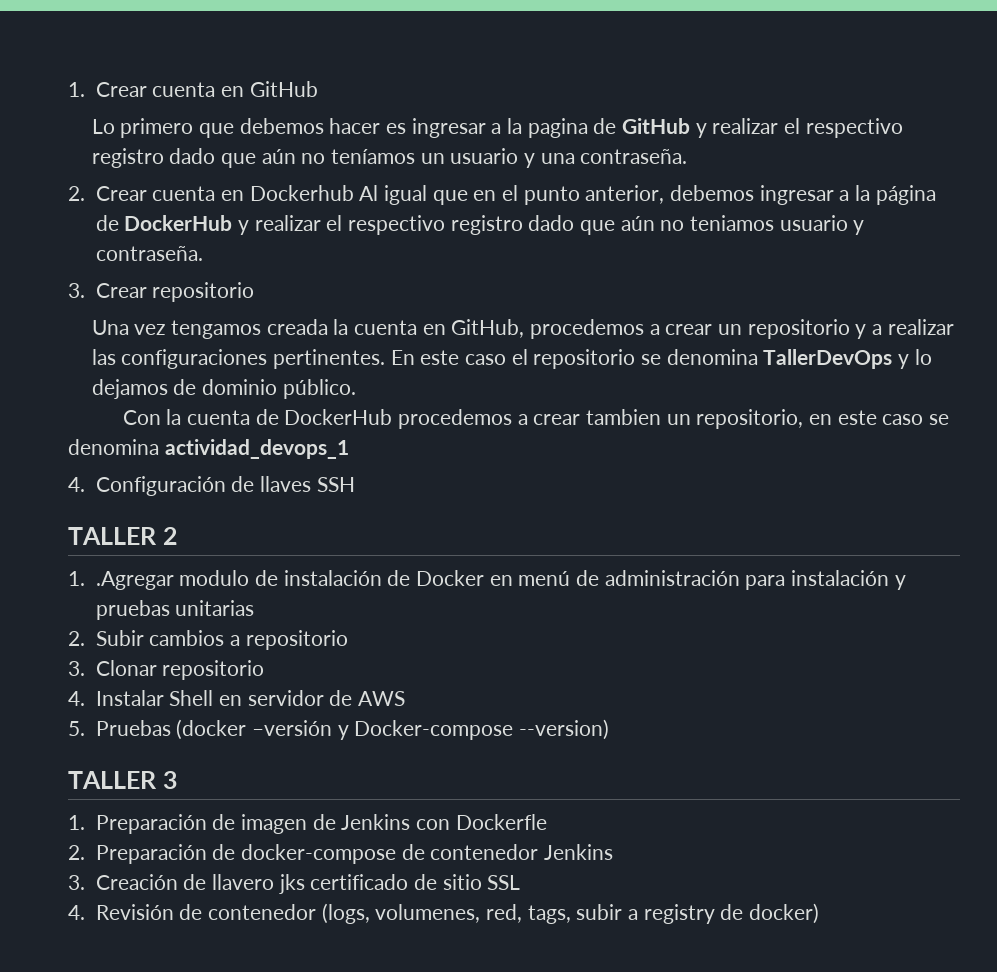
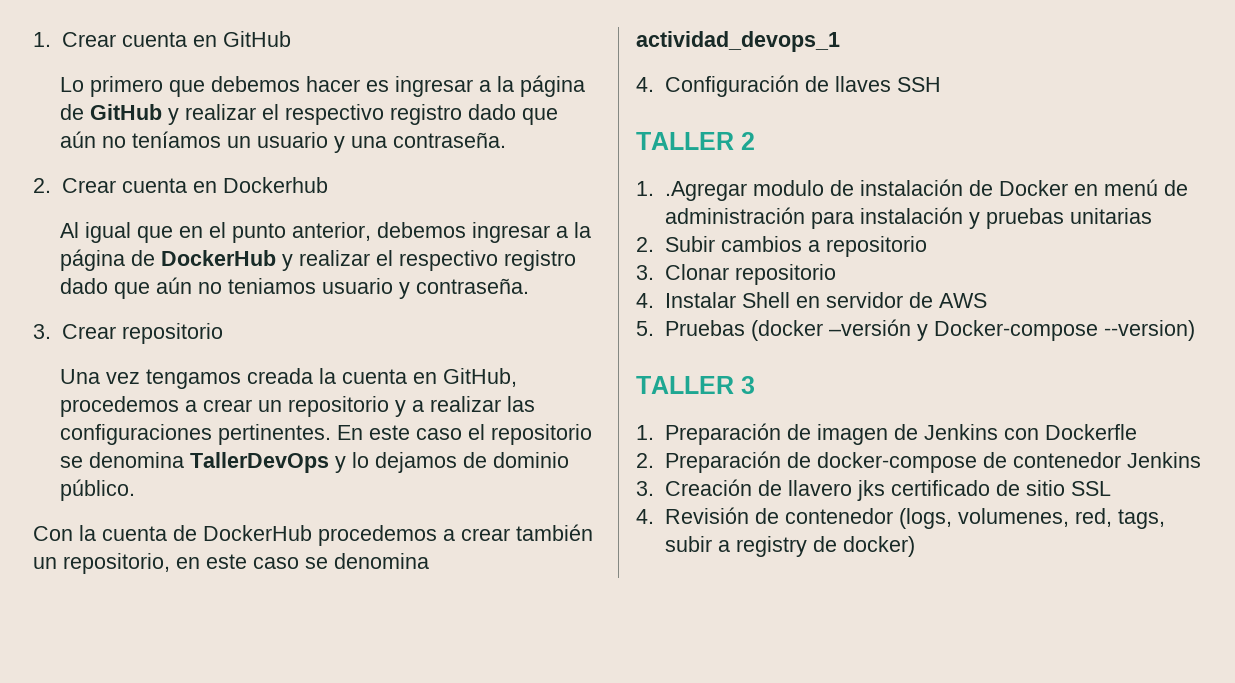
- Lo primero que debemos hacer es ingresar a la pagina de GitHub y realizar el respectivo registro dado que aún no teníamos un usuario y una contraseña.
+ Lo primero que debemos hacer es ingresar a la página de GitHub y realizar el respectivo registro dado que aún no teníamos un usuario y una contraseña.
- 2. Crear cuenta en Dockerhub Al igual que en el punto anterior, debemos ingresar a la página de DockerHub y realizar el respectivo registro dado que aún no teniamos usuario y contraseña.
+ 2. Crear cuenta en Dockerhub
+ Al igual que en el punto anterior, debemos ingresar a la página de DockerHub y realizar el respectivo registro dado que aún no teniamos usuario y contraseña.
- Con la cuenta de DockerHub procedemos a crear tambien un repositorio, en este caso se denomina actividad_devops_1
+ Con la cuenta de DockerHub procedemos a crear también un repositorio, en este caso se denomina actividad_devops_1

